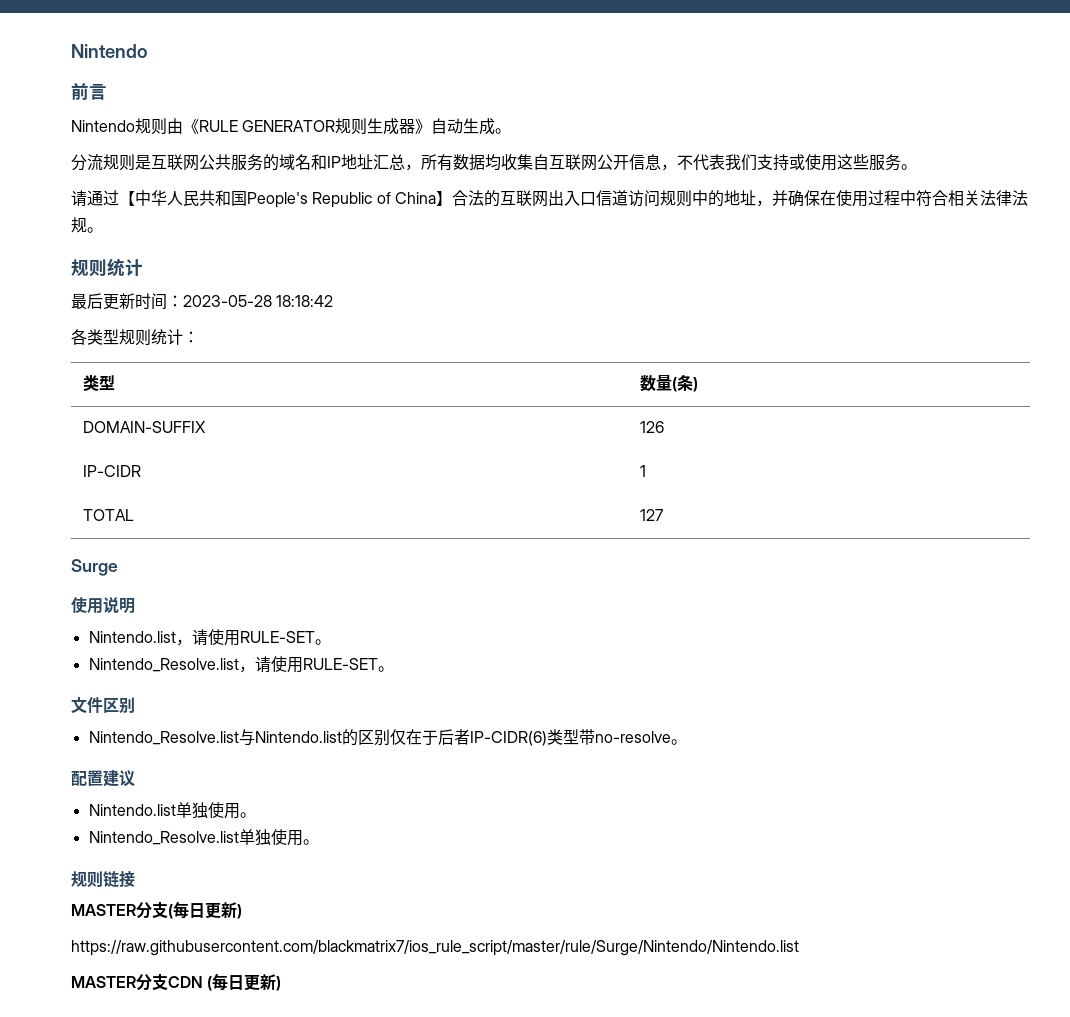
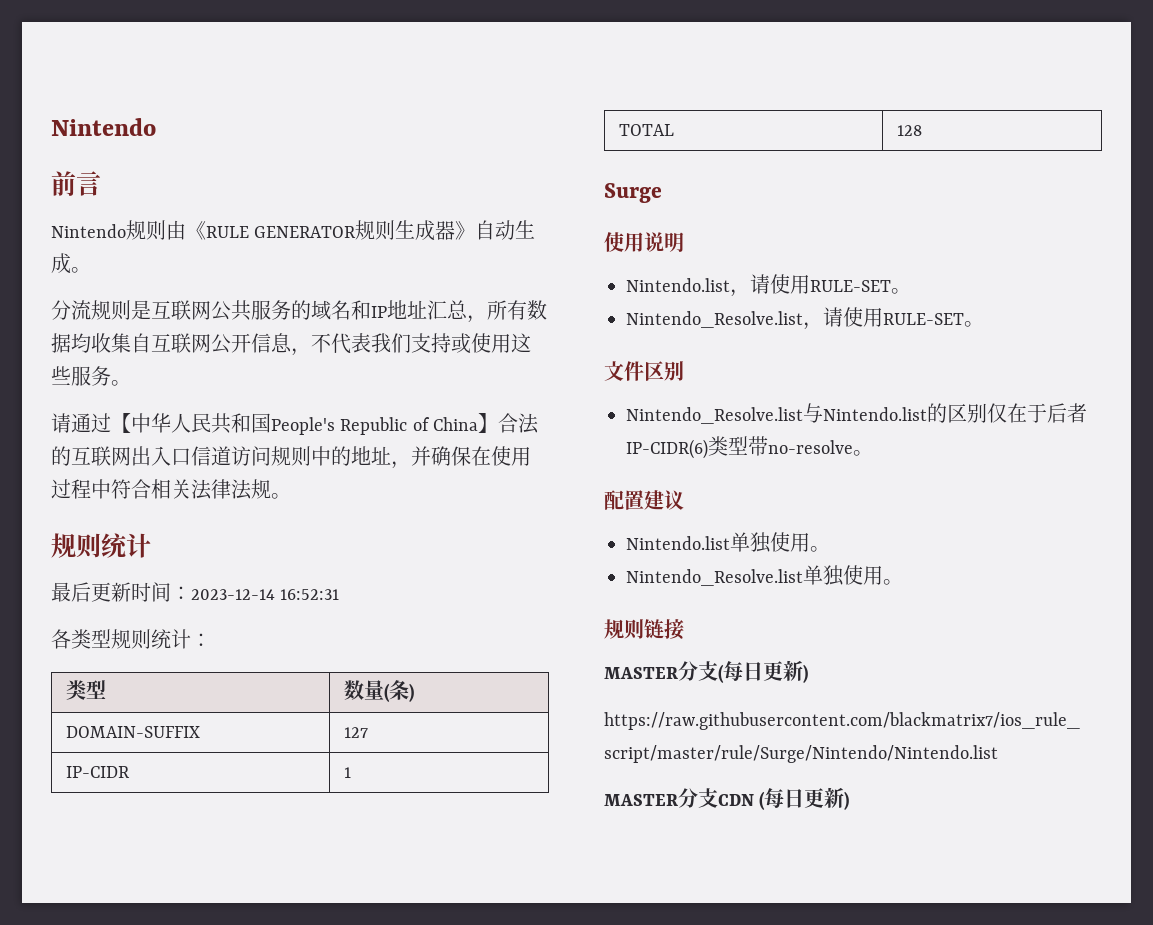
- 最后更新时间：2023-05-28 18:18:42
+ 最后更新时间：2023-12-14 16:52:31
- DOMAIN-SUFFIX | 126
+ DOMAIN-SUFFIX | 127
- TOTAL | 127
+ TOTAL | 128

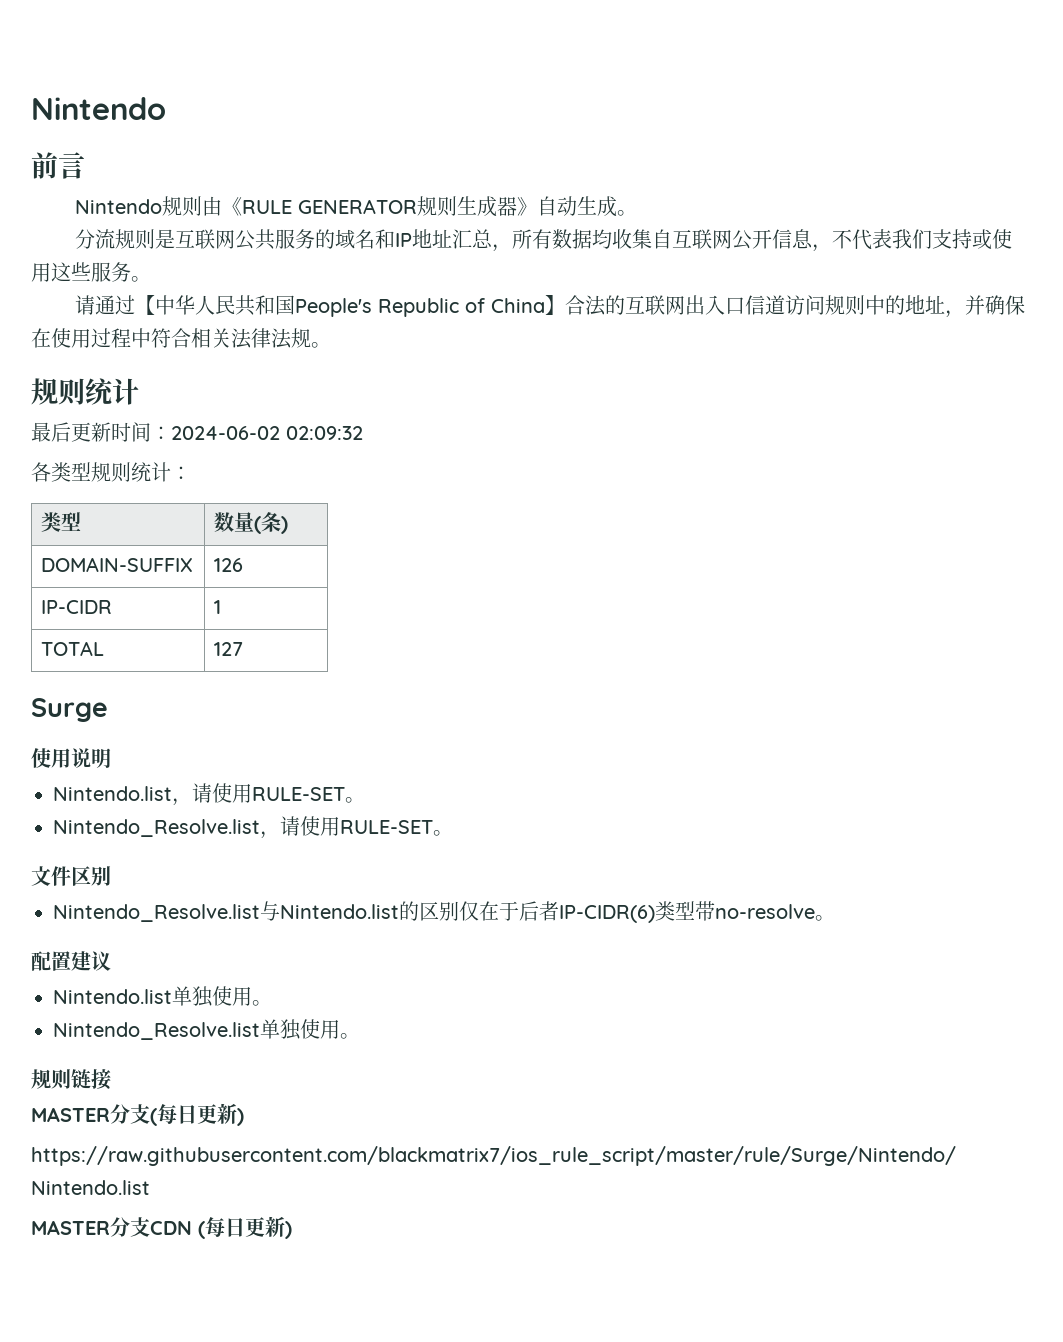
- 最后更新时间：2023-12-14 16:52:31
+ 最后更新时间：2024-06-02 02:09:32
- DOMAIN-SUFFIX | 127
+ DOMAIN-SUFFIX | 126
- TOTAL | 128
+ TOTAL | 127

